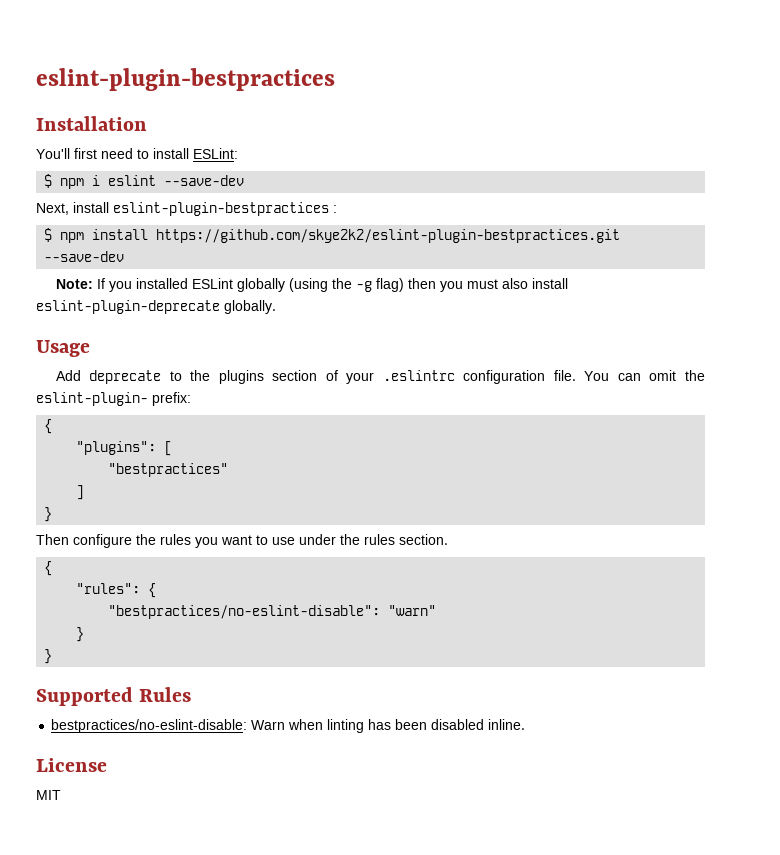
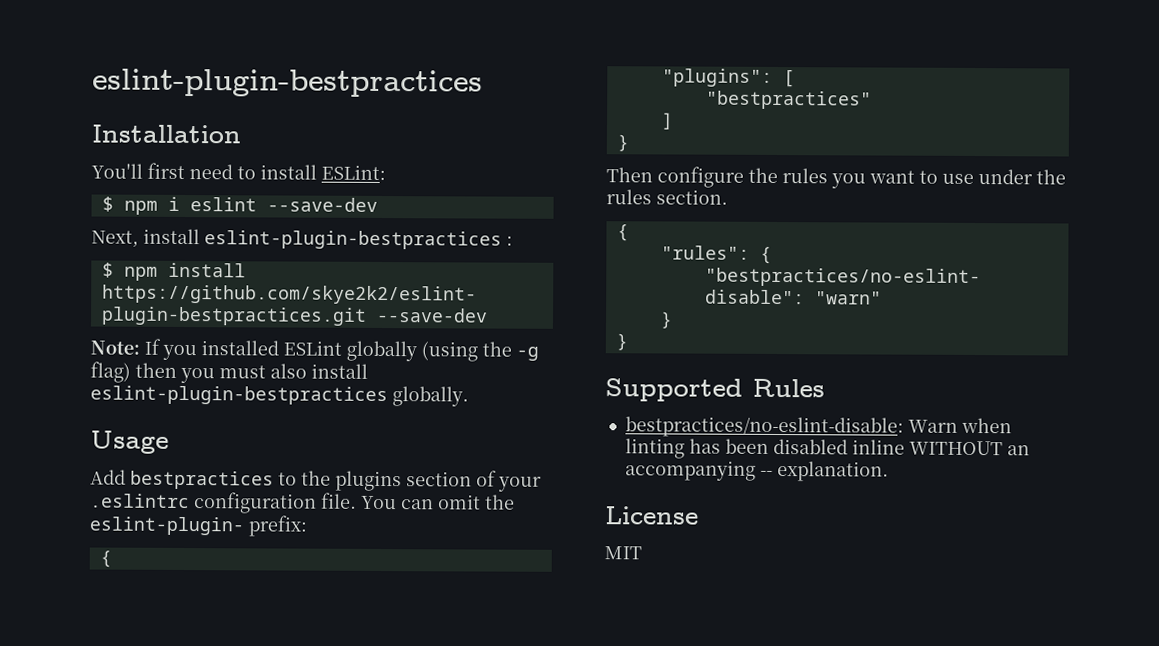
- Note: If you installed ESLint globally (using the -g flag) then you must also install eslint-plugin-deprecate globally.
+ Note: If you installed ESLint globally (using the -g flag) then you must also install eslint-plugin-bestpractices globally.
- Add deprecate to the plugins section of your .eslintrc configuration file.
+ Add bestpractices to the plugins section of your .eslintrc configuration file.
- bestpractices/no-eslint-disable: Warn when linting has been disabled inline.
+ bestpractices/no-eslint-disable: Warn when linting has been disabled inline WITHOUT an accompanying -- explanation.

